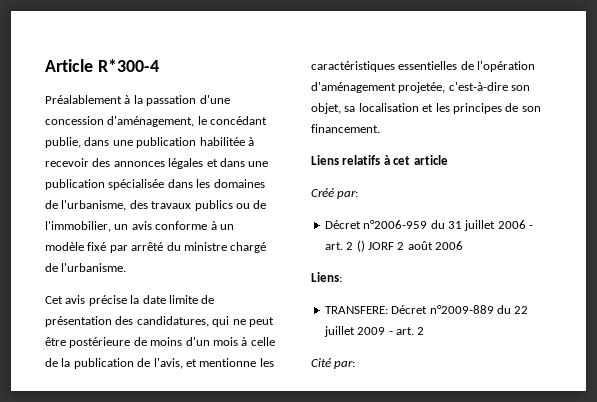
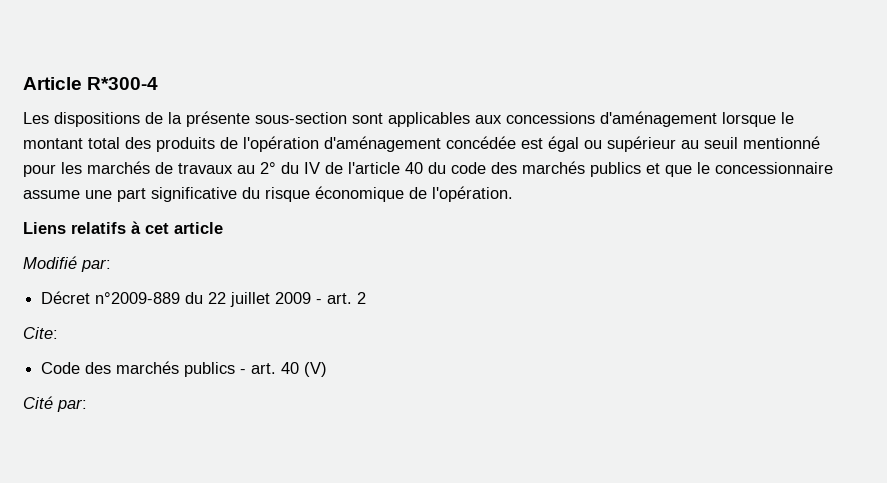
- Préalablement à la passation d'une concession d'aménagement, le concédant publie, dans une publication habilitée à recevoir des annonces légales et dans une publication spécialisée dans les domaines de l'urbanisme, des travaux publics ou de l'immobilier, un avis conforme à un modèle fixé par arrêté du ministre chargé de l'urbanisme.
- Cet avis précise la date limite de présentation des candidatures, qui ne peut être postérieure de moins d'un mois à celle de la publication de l'avis, et mentionne les caractéristiques essentielles de l'opération d'aménagement projetée, c'est-à-dire son objet, sa localisation et les principes de son financement.
+ Les dispositions de la présente sous-section sont applicables aux concessions d'aménagement lorsque le montant total des produits de l'opération d'aménagement concédée est égal ou supérieur au seuil mentionné pour les marchés de travaux au 2° du IV de l'article 40 du code des marchés publics et que le concessionnaire assume une part significative du risque économique de l'opération.
- Créé par:
+ Modifié par:
- Décret n°2006-959 du 31 juillet 2006 - art. 2 () JORF 2 août 2006
- Liens:
- TRANSFERE: Décret n°2009-889 du 22 juillet 2009 - art. 2
+ Décret n°2009-889 du 22 juillet 2009 - art. 2
+ Cite:
+ Code des marchés publics - art. 40 (V)

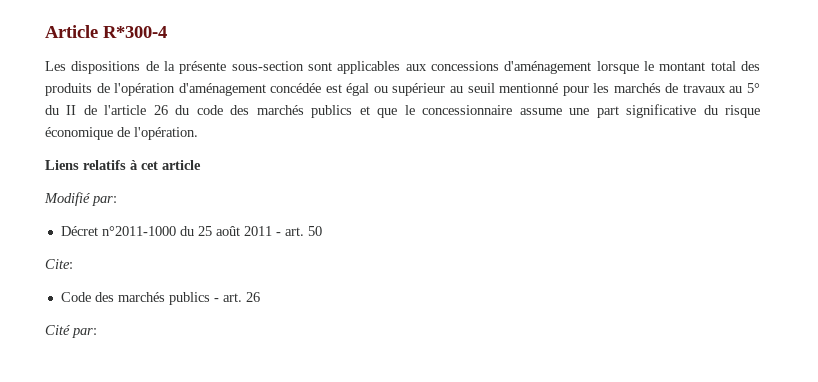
- Les dispositions de la présente sous-section sont applicables aux concessions d'aménagement lorsque le montant total des produits de l'opération d'aménagement concédée est égal ou supérieur au seuil mentionné pour les marchés de travaux au 2° du IV de l'article 40 du code des marchés publics et que le concessionnaire assume une part significative du risque économique de l'opération.
+ Les dispositions de la présente sous-section sont applicables aux concessions d'aménagement lorsque le montant total des produits de l'opération d'aménagement concédée est égal ou supérieur au seuil mentionné pour les marchés de travaux au 5° du II de l'article 26 du code des marchés publics et que le concessionnaire assume une part significative du risque économique de l'opération.
- Décret n°2009-889 du 22 juillet 2009 - art. 2
+ Décret n°2011-1000 du 25 août 2011 - art. 50
- Code des marchés publics - art. 40 (V)
+ Code des marchés publics - art. 26

